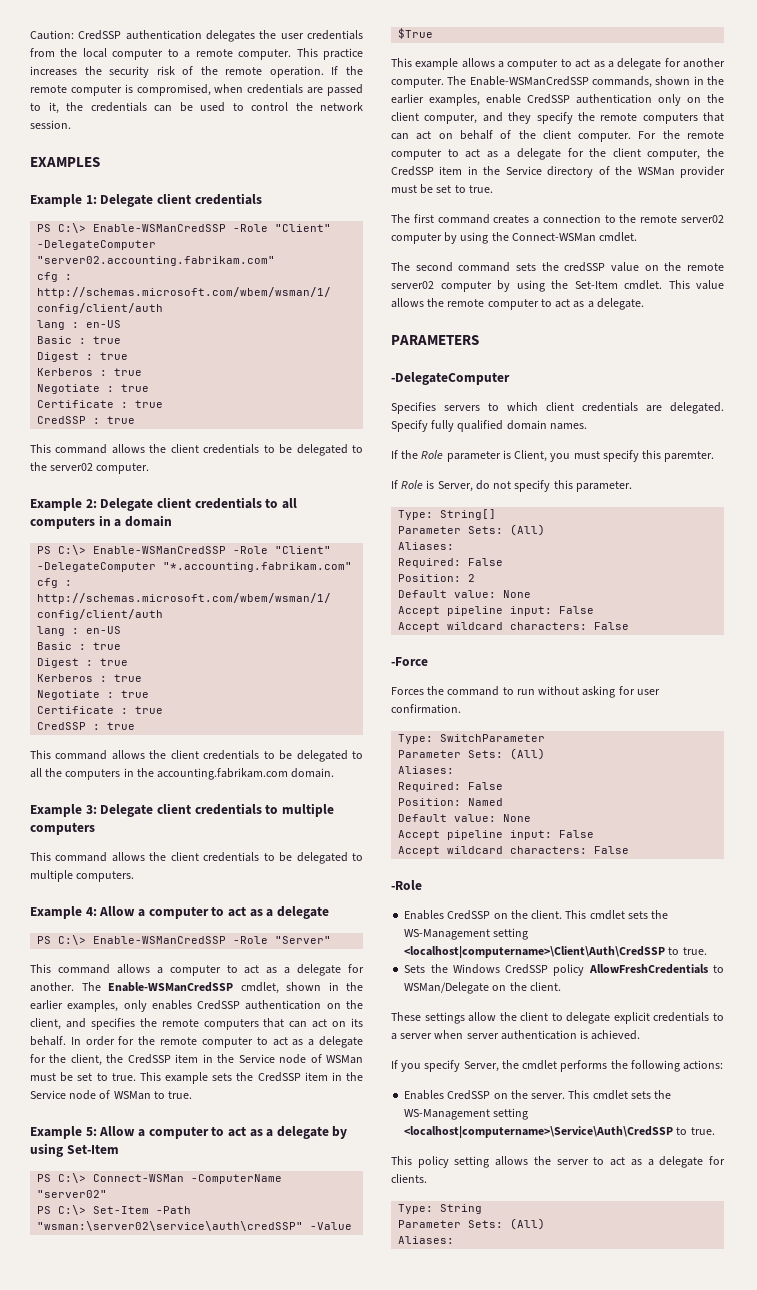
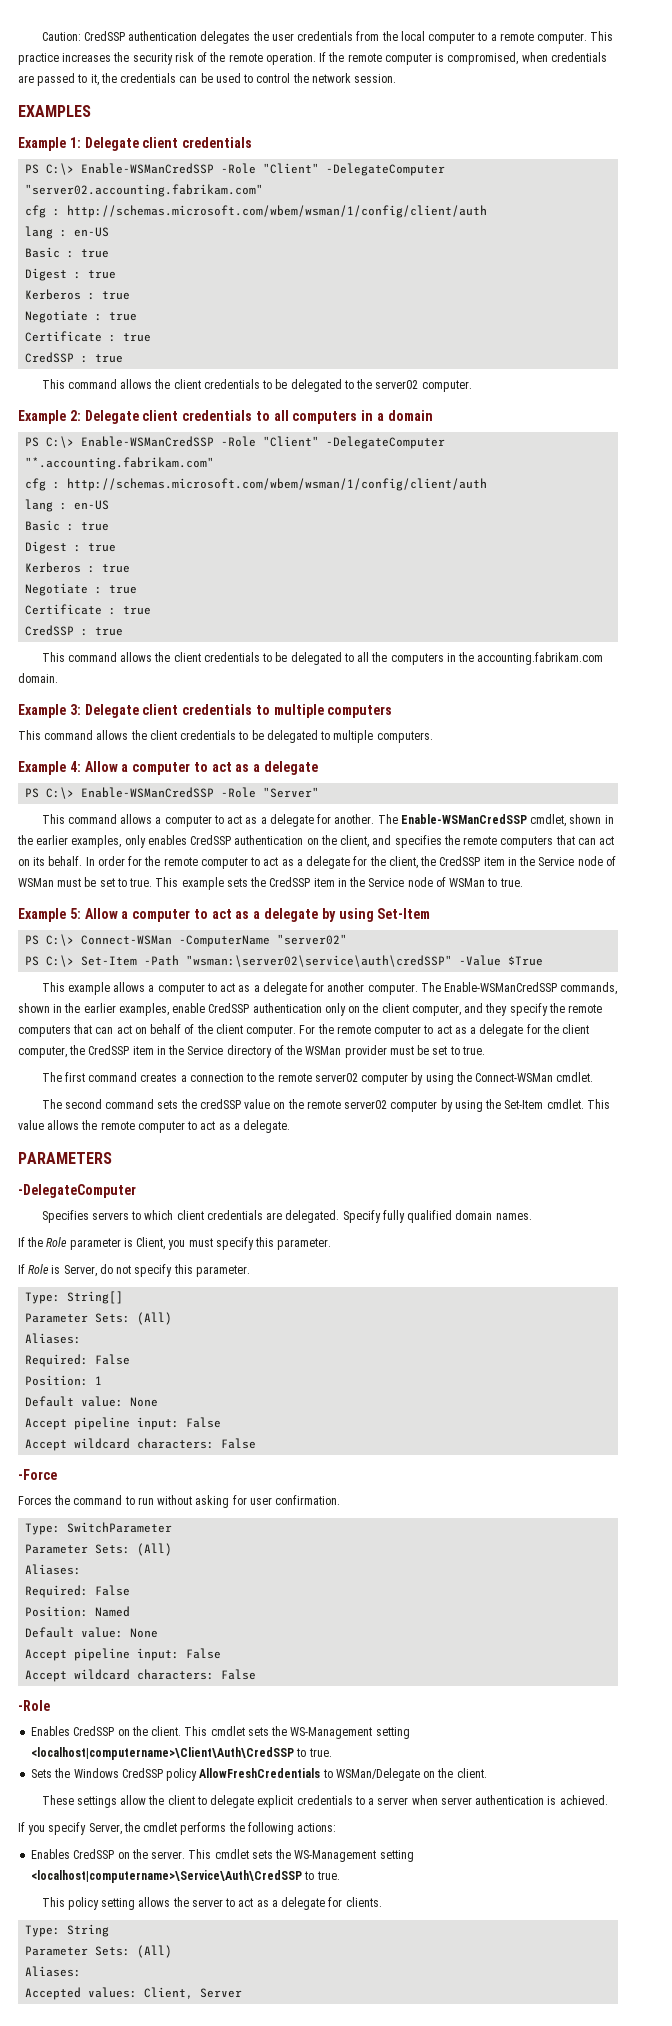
- If the Role parameter is Client, you must specify this paremter.
+ If the Role parameter is Client, you must specify this parameter.
- Position: 2
+ Position: 1
+ Accepted values: Client, Server

